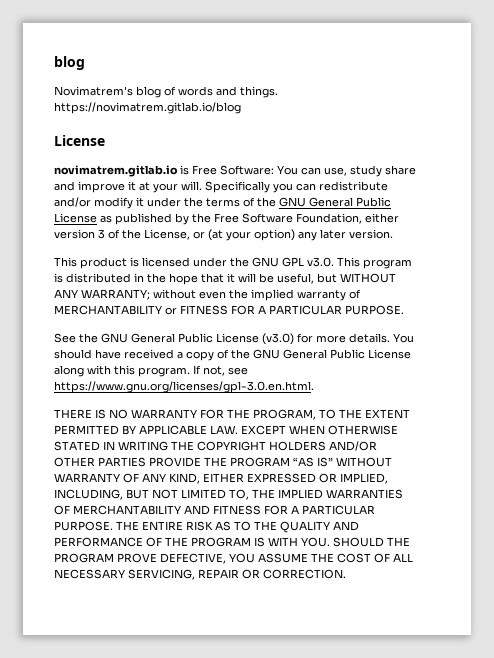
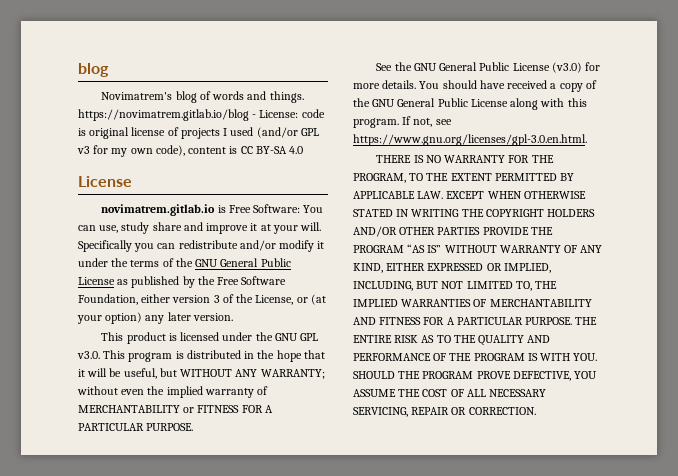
- Novimatrem's blog of words and things. https://novimatrem.gitlab.io/blog
+ Novimatrem's blog of words and things. https://novimatrem.gitlab.io/blog - License: code is original license of projects I used (and/or GPL v3 for my own code), content is CC BY-SA 4.0

